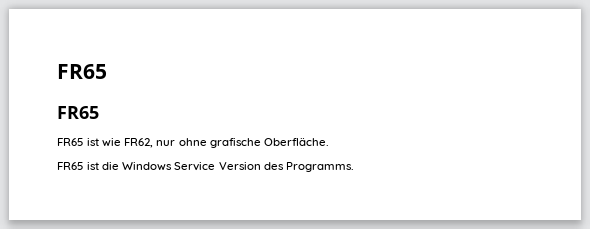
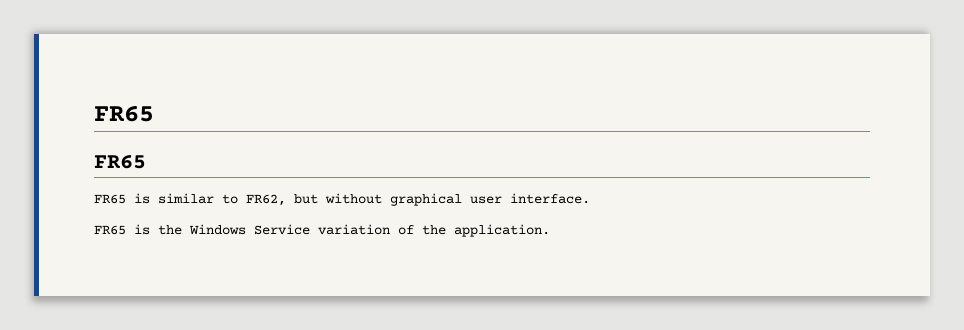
- FR65 ist wie FR62, nur ohne grafische Oberfläche.
- FR65 ist die Windows Service Version des Programms.
+ FR65 is similar to FR62, but without graphical user interface.
+ FR65 is the Windows Service variation of the application.

